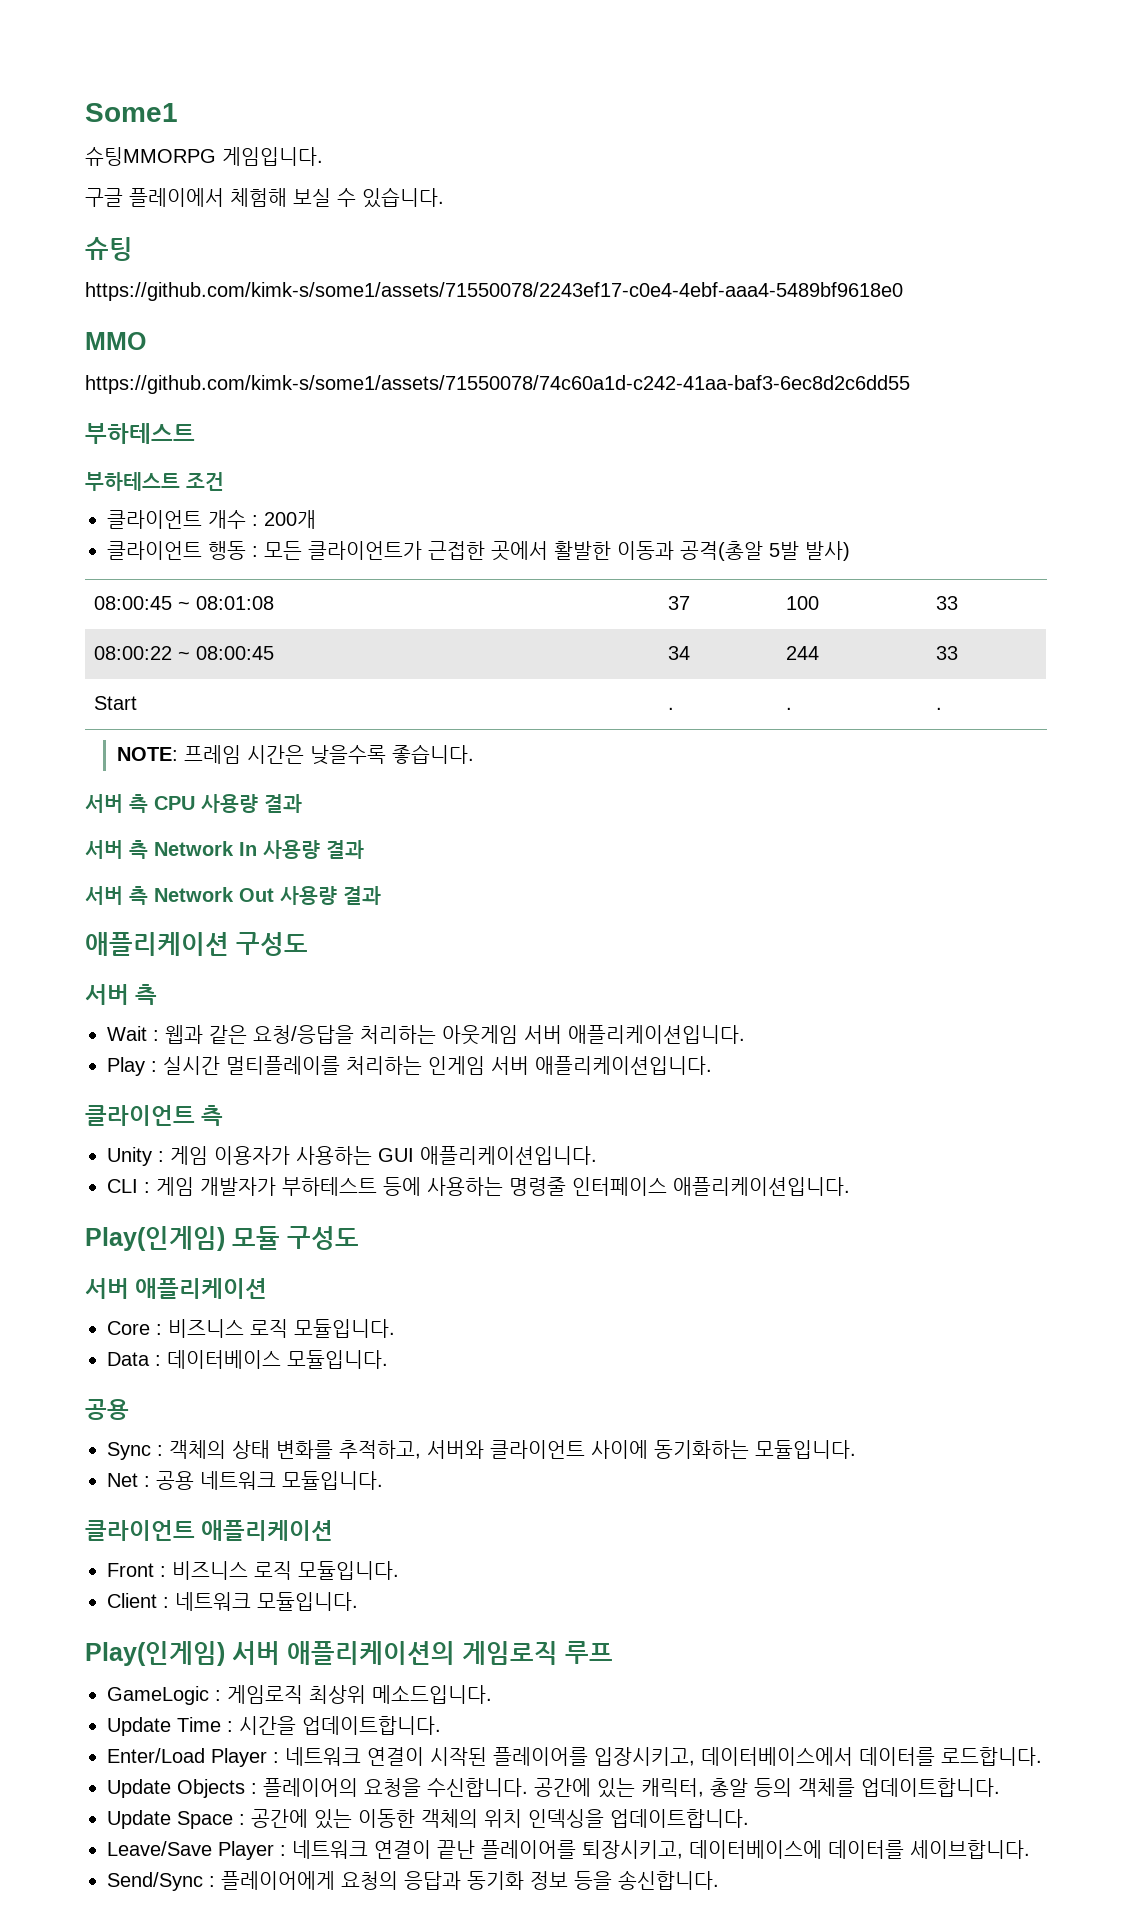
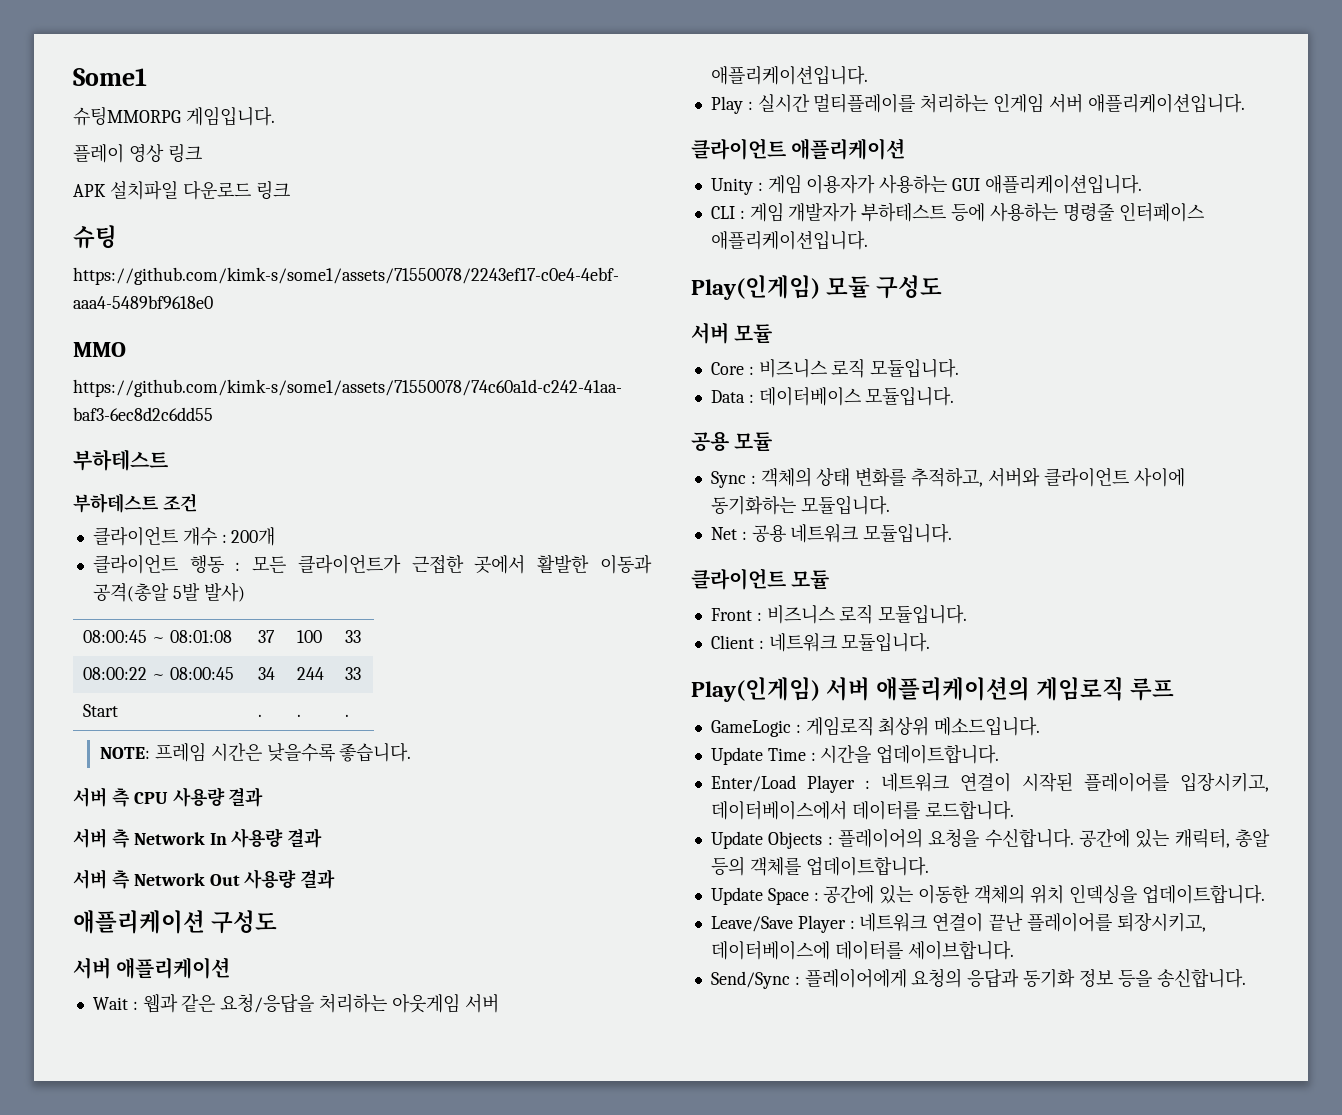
- 구글 플레이에서 체험해 보실 수 있습니다.
+ 플레이 영상 링크
+ APK 설치파일 다운로드 링크
  애플리케이션 구성도
- 서버 측
+ 서버 애플리케이션
- 클라이언트 측
+ 클라이언트 애플리케이션
- 서버 애플리케이션
+ 서버 모듈
  Data : 데이터베이스 모듈입니다.
- 공용
+ 공용 모듈
- 클라이언트 애플리케이션
+ 클라이언트 모듈

